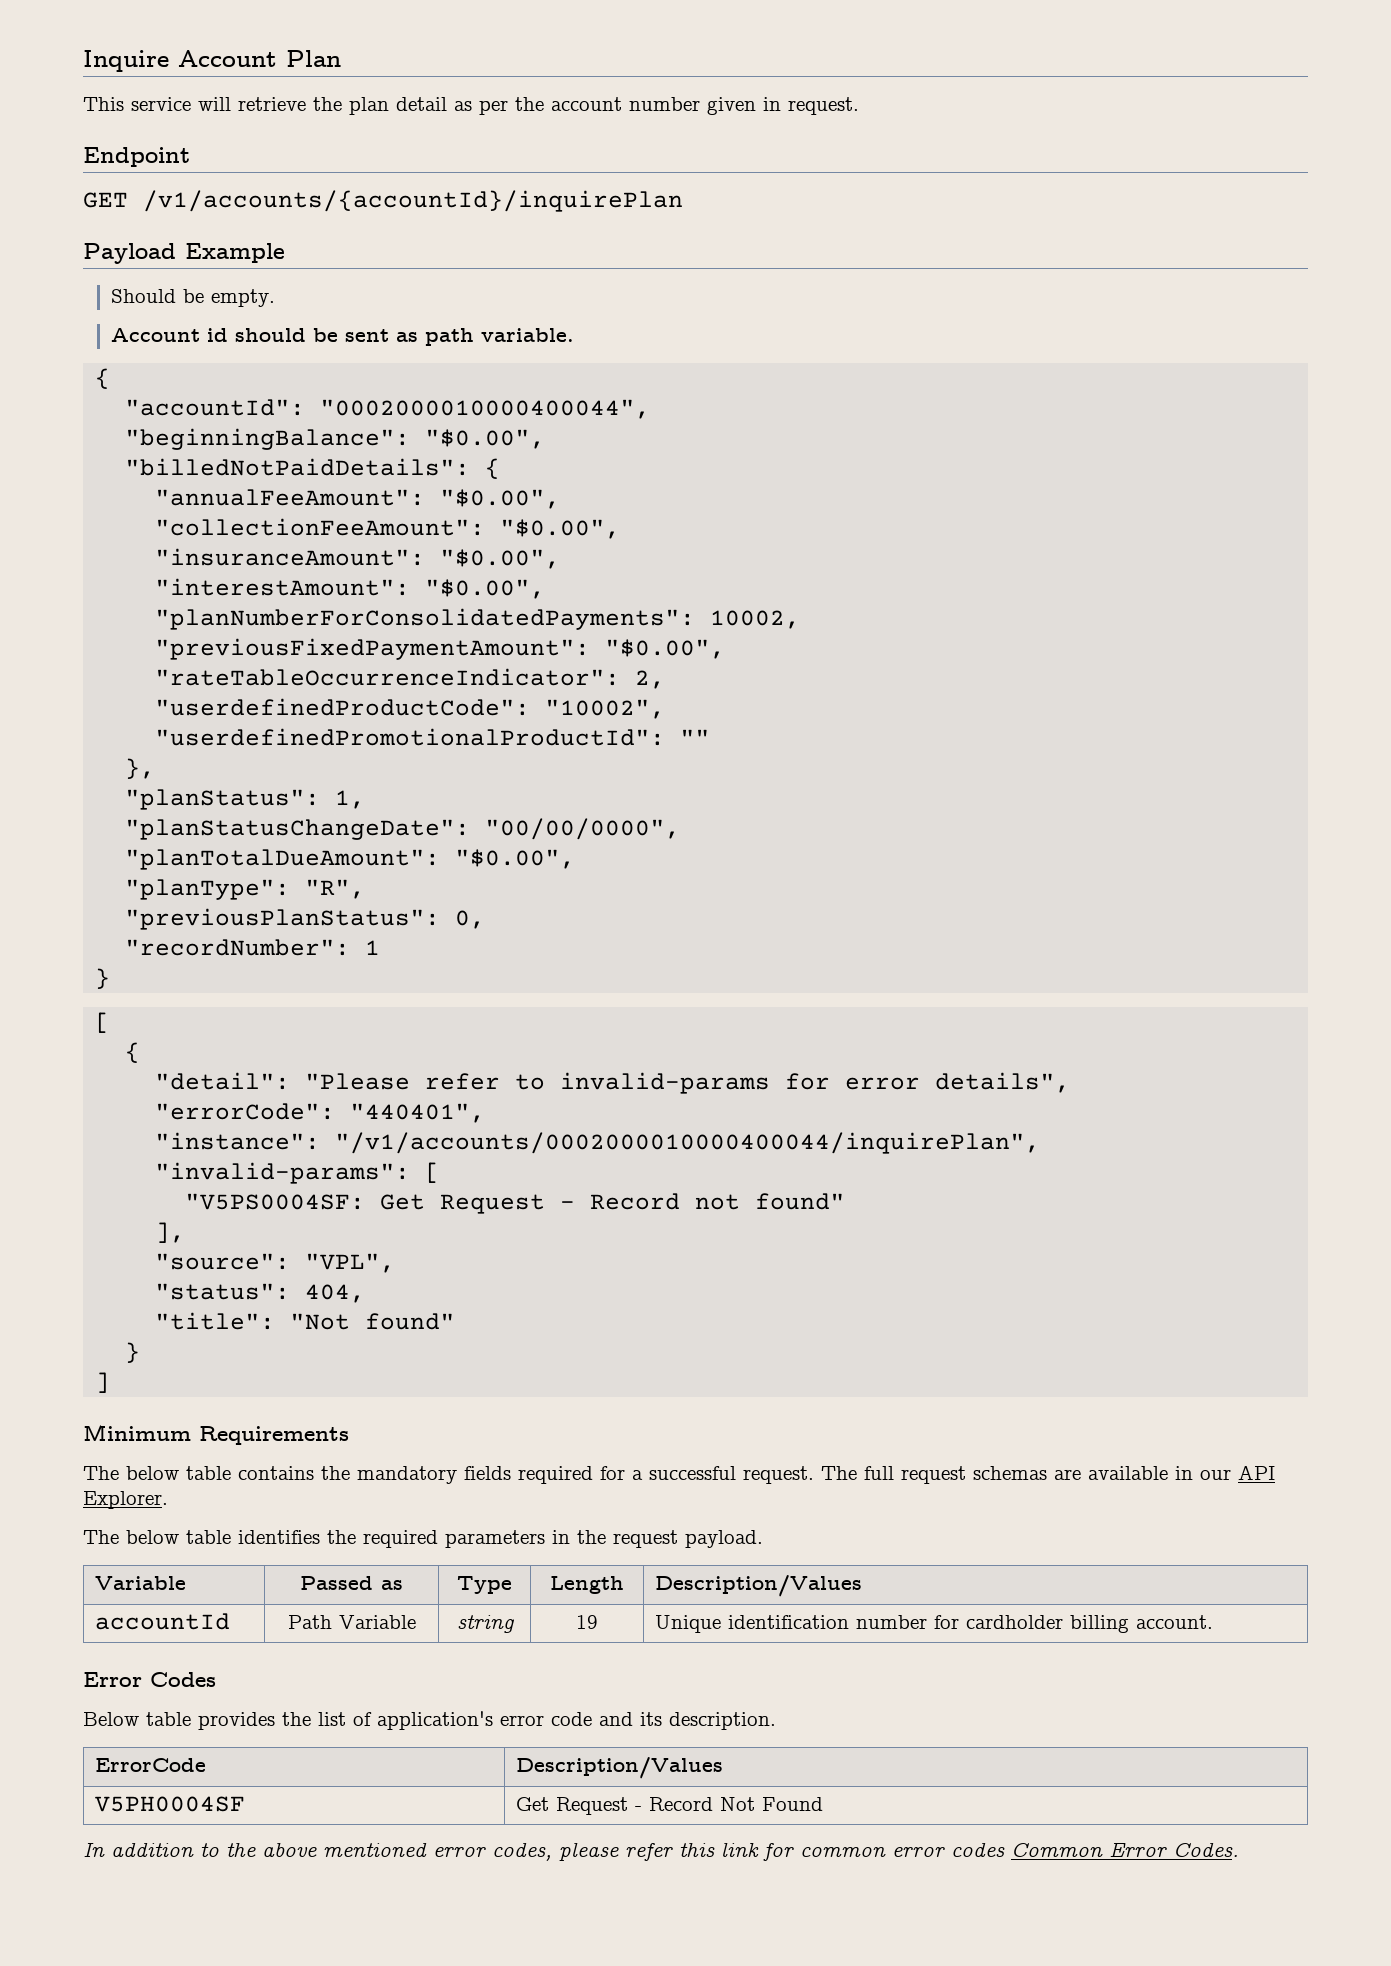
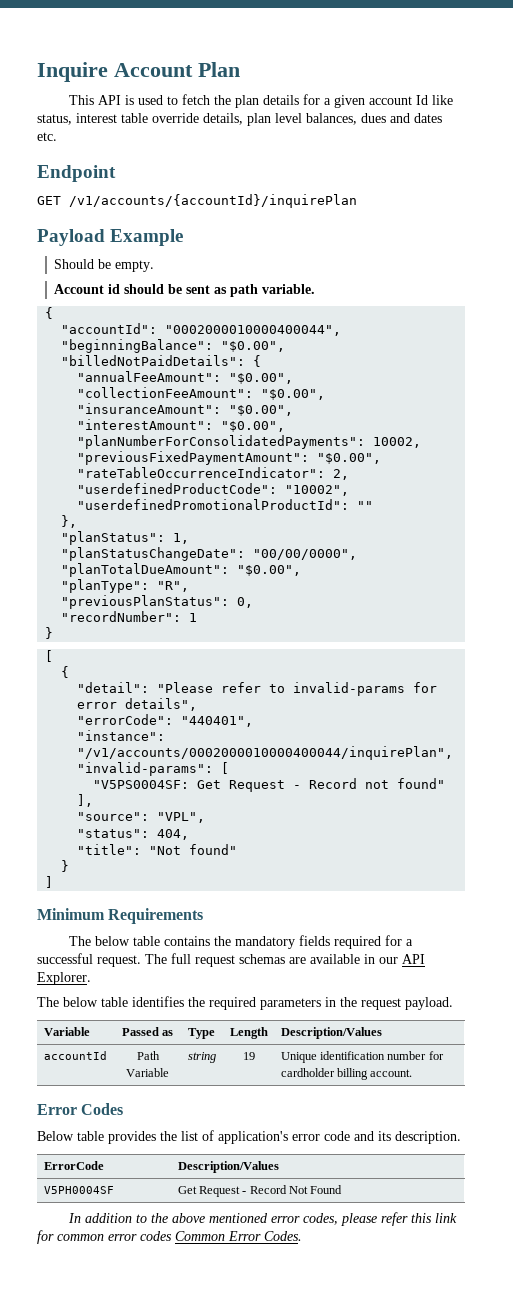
- This service will retrieve the plan detail as per the account number given in request.
+ This API is used to fetch the plan details for a given account Id like status, interest table override details, plan level balances, dues and dates etc.

